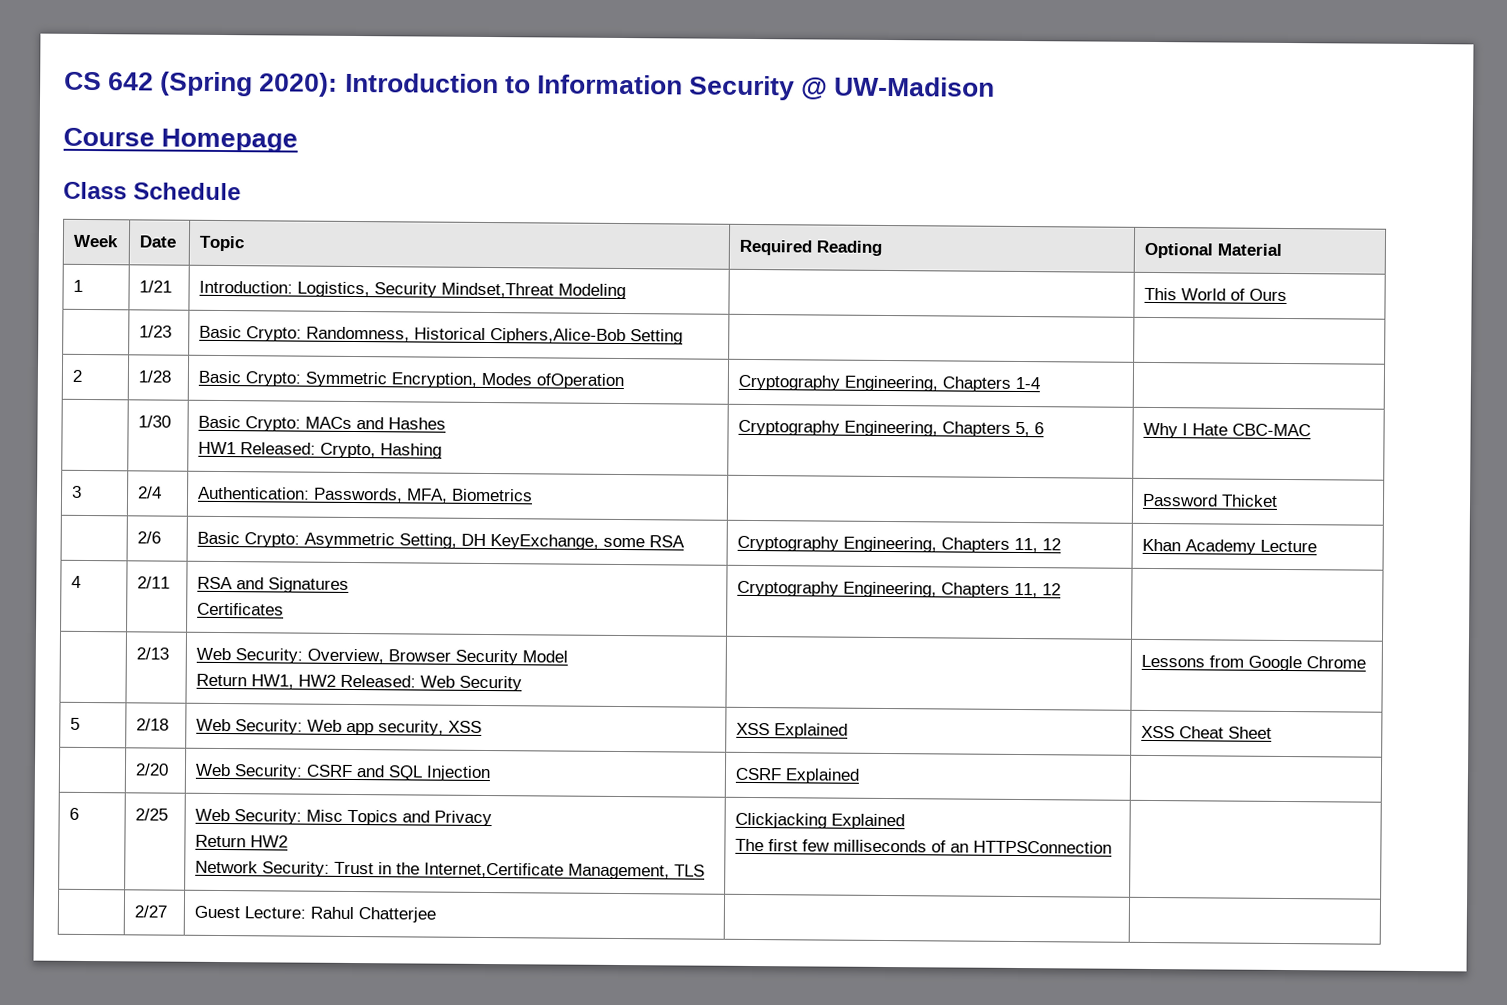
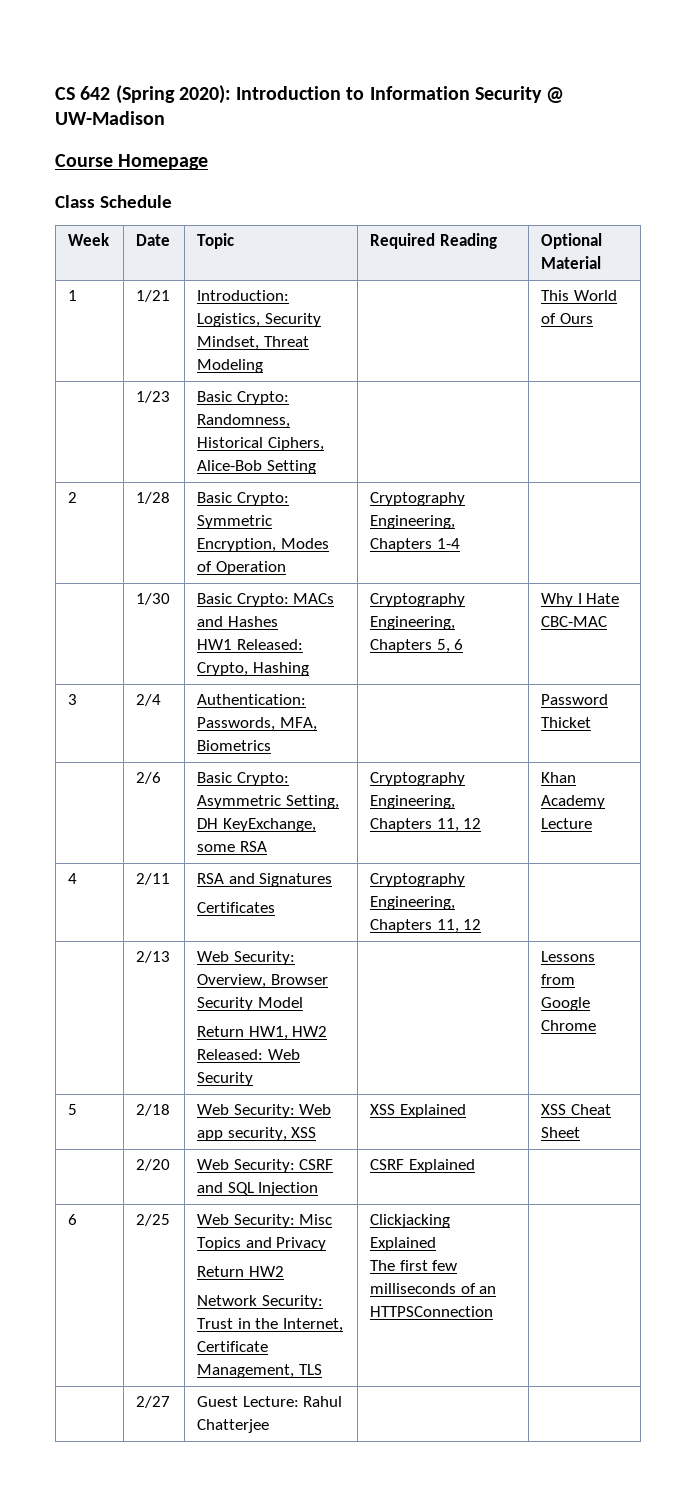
- 1 | 1/21 | Introduction: Logistics, Security Mindset,Threat Modeling | | This World of Ours
+ 1 | 1/21 | Introduction: Logistics, Security Mindset, Threat Modeling | | This World of Ours
- | 1/23 | Basic Crypto: Randomness, Historical Ciphers,Alice-Bob Setting | |
+ | 1/23 | Basic Crypto: Randomness, Historical Ciphers, Alice-Bob Setting | |
- 2 | 1/28 | Basic Crypto: Symmetric Encryption, Modes ofOperation | Cryptography Engineering, Chapters 1-4 |
+ 2 | 1/28 | Basic Crypto: Symmetric Encryption, Modes of Operation | Cryptography Engineering, Chapters 1-4 |
  6 | 2/25 | Web Security: Misc Topics and Privacy
  Return HW2
- Network Security: Trust in the Internet,Certificate Management, TLS | Clickjacking Explained
+ Network Security: Trust in the Internet, Certificate Management, TLS | Clickjacking Explained

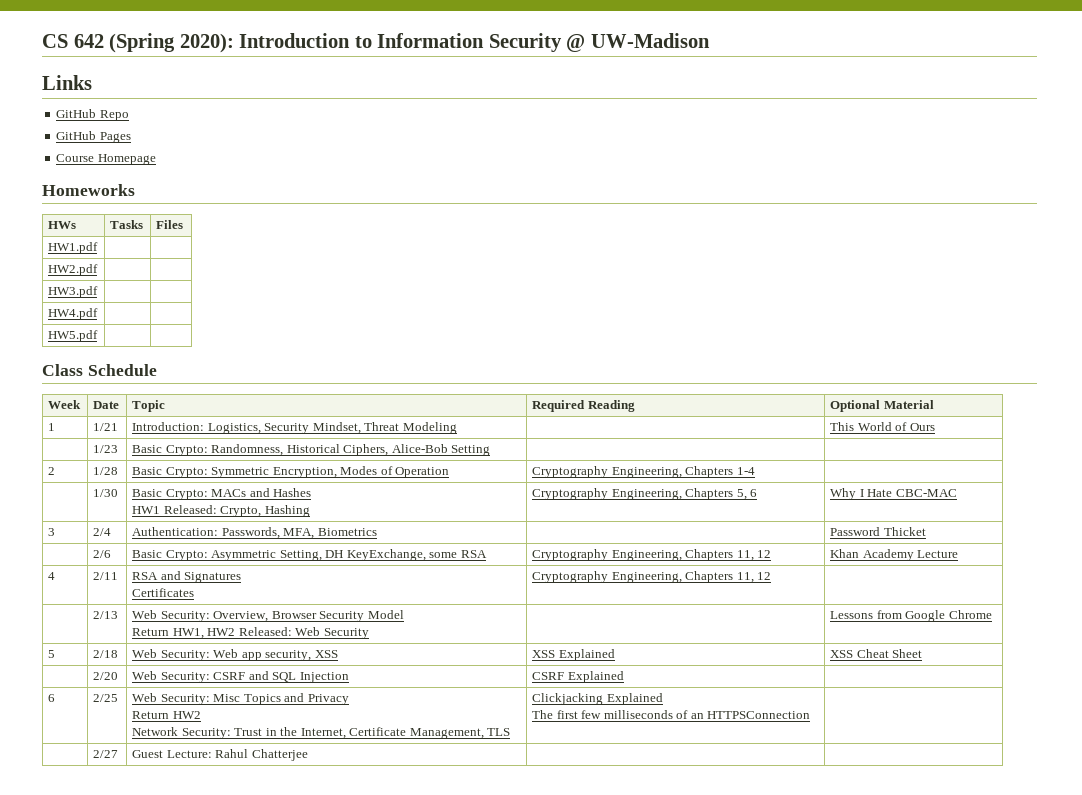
+ Links
+ GitHub Repo
+ GitHub Pages
  Course Homepage
+ Homeworks
+ HWs | Tasks | Files
+ HW1.pdf | |
+ HW2.pdf | |
+ HW3.pdf | |
+ HW4.pdf | |
+ HW5.pdf | |

